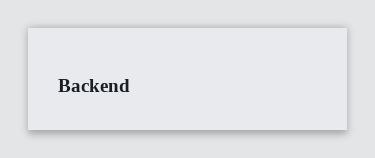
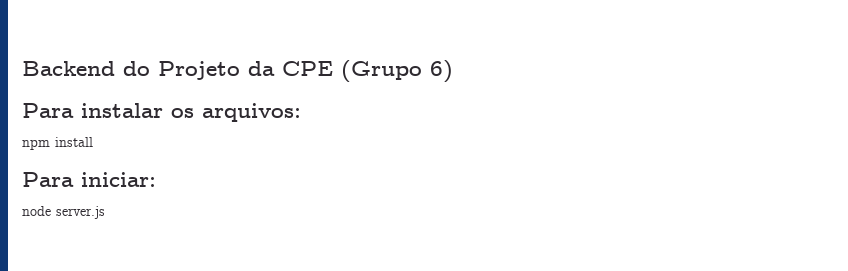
- Backend
+ Backend do Projeto da CPE (Grupo 6)
+ Para instalar os arquivos:
+ npm install
+ Para iniciar:
+ node server.js

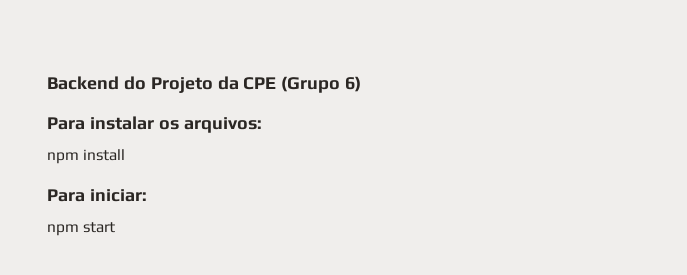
- node server.js
+ npm start

